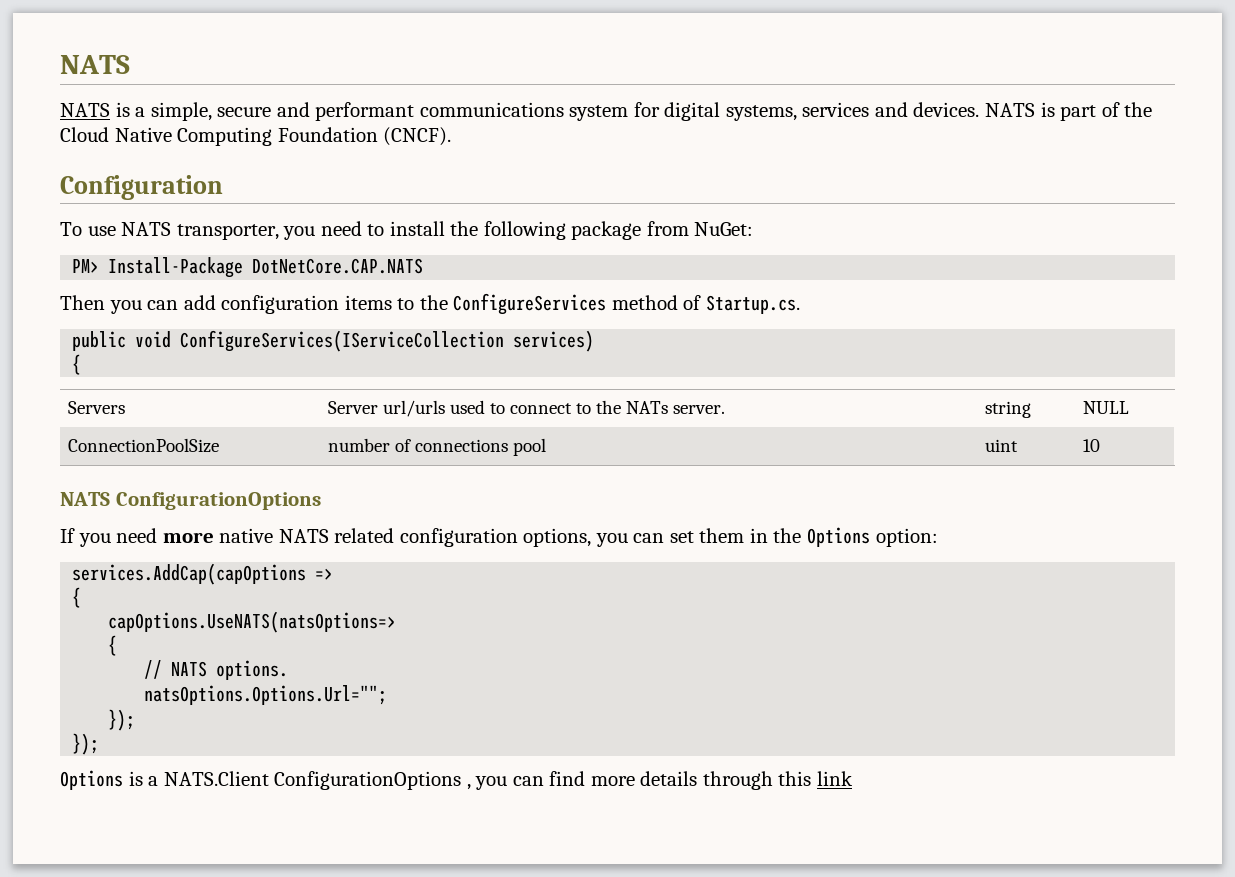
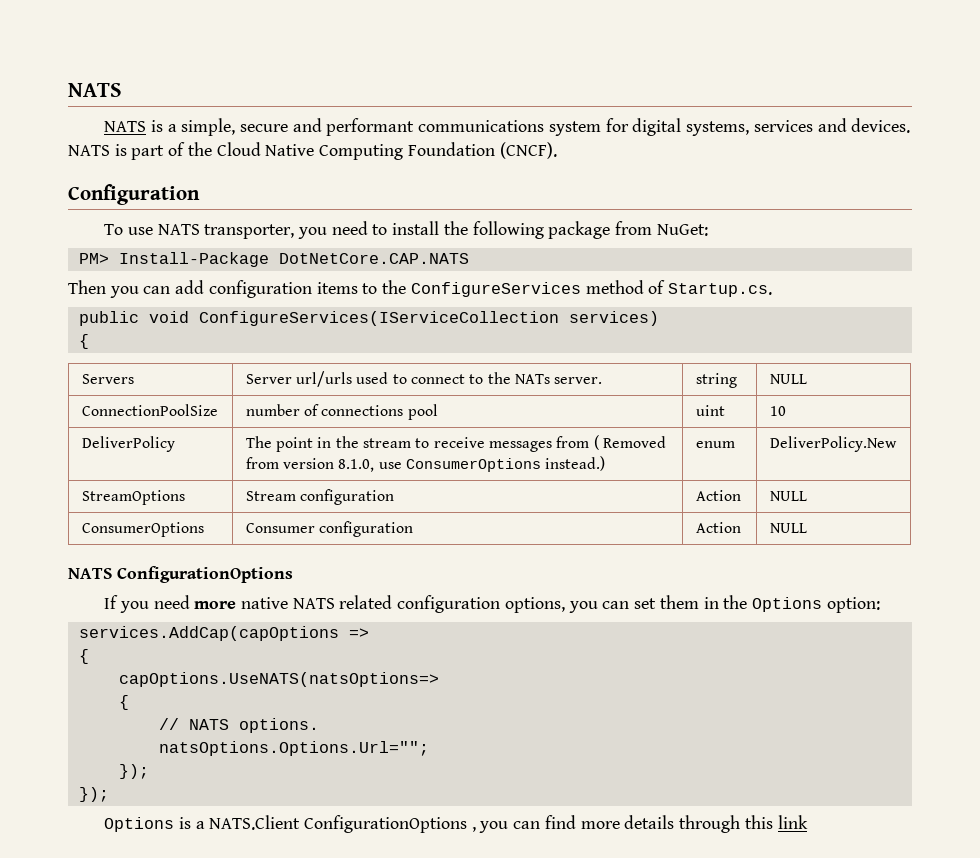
+ DeliverPolicy | The point in the stream to receive messages from ( Removed from version 8.1.0, use ConsumerOptions instead.) | enum | DeliverPolicy.New
+ StreamOptions | Stream configuration | Action | NULL
+ ConsumerOptions | Consumer configuration | Action | NULL

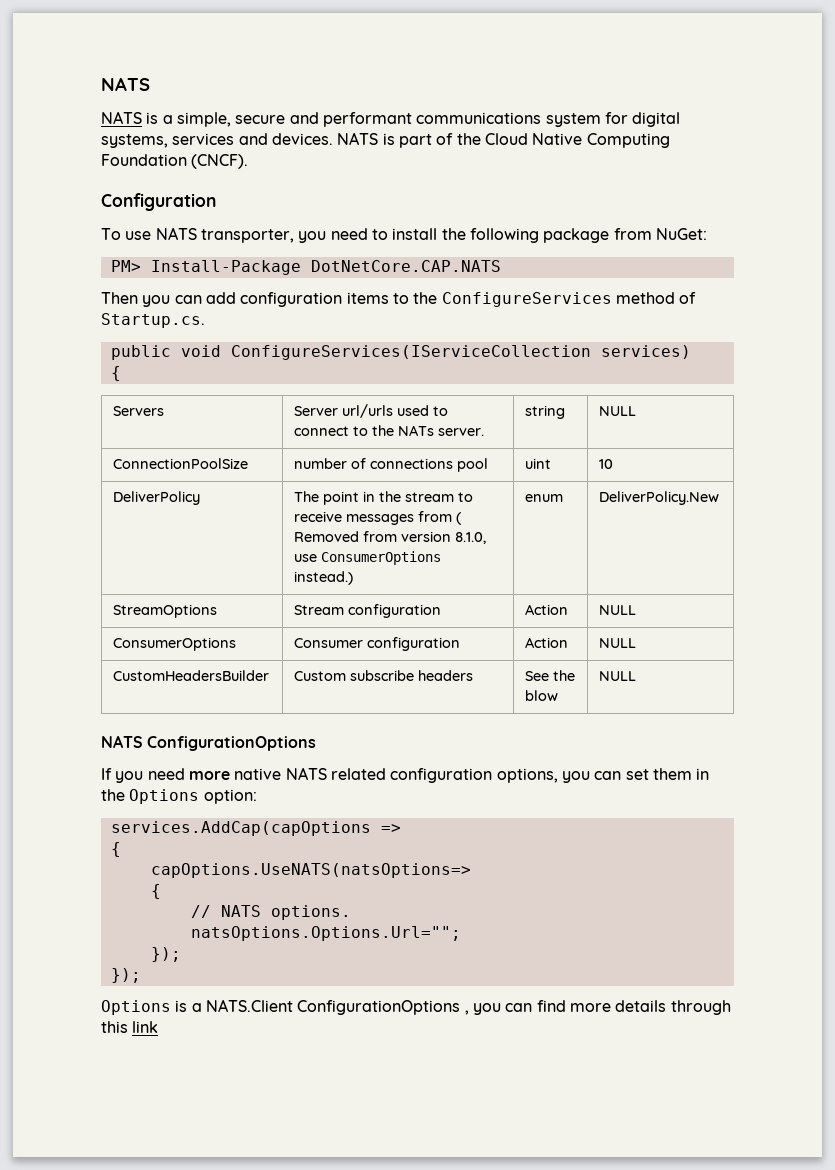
+ CustomHeadersBuilder | Custom subscribe headers | See the blow | NULL

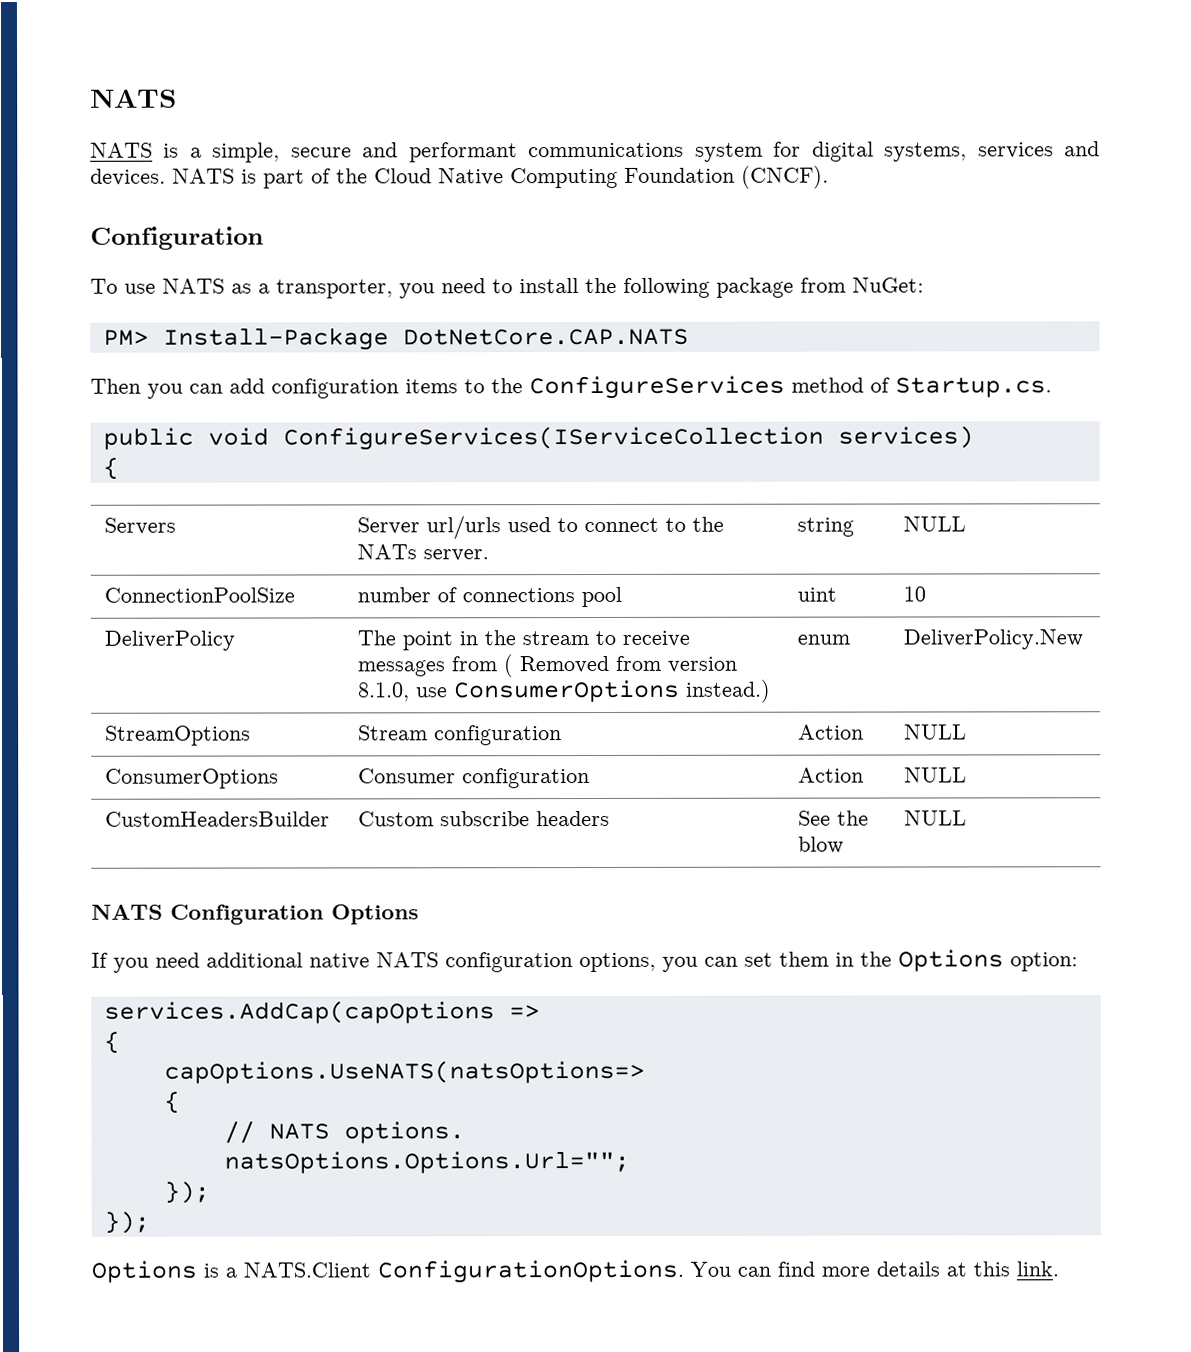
- To use NATS transporter, you need to install the following package from NuGet:
+ To use NATS as a transporter, you need to install the following package from NuGet:
- NATS ConfigurationOptions
+ NATS Configuration Options
- If you need more native NATS related configuration options, you can set them in the Options option:
+ If you need additional native NATS configuration options, you can set them in the Options option:
- Options is a NATS.Client ConfigurationOptions , you can find more details through this link
+ Options is a NATS.Client ConfigurationOptions. You can find more details at this link.

